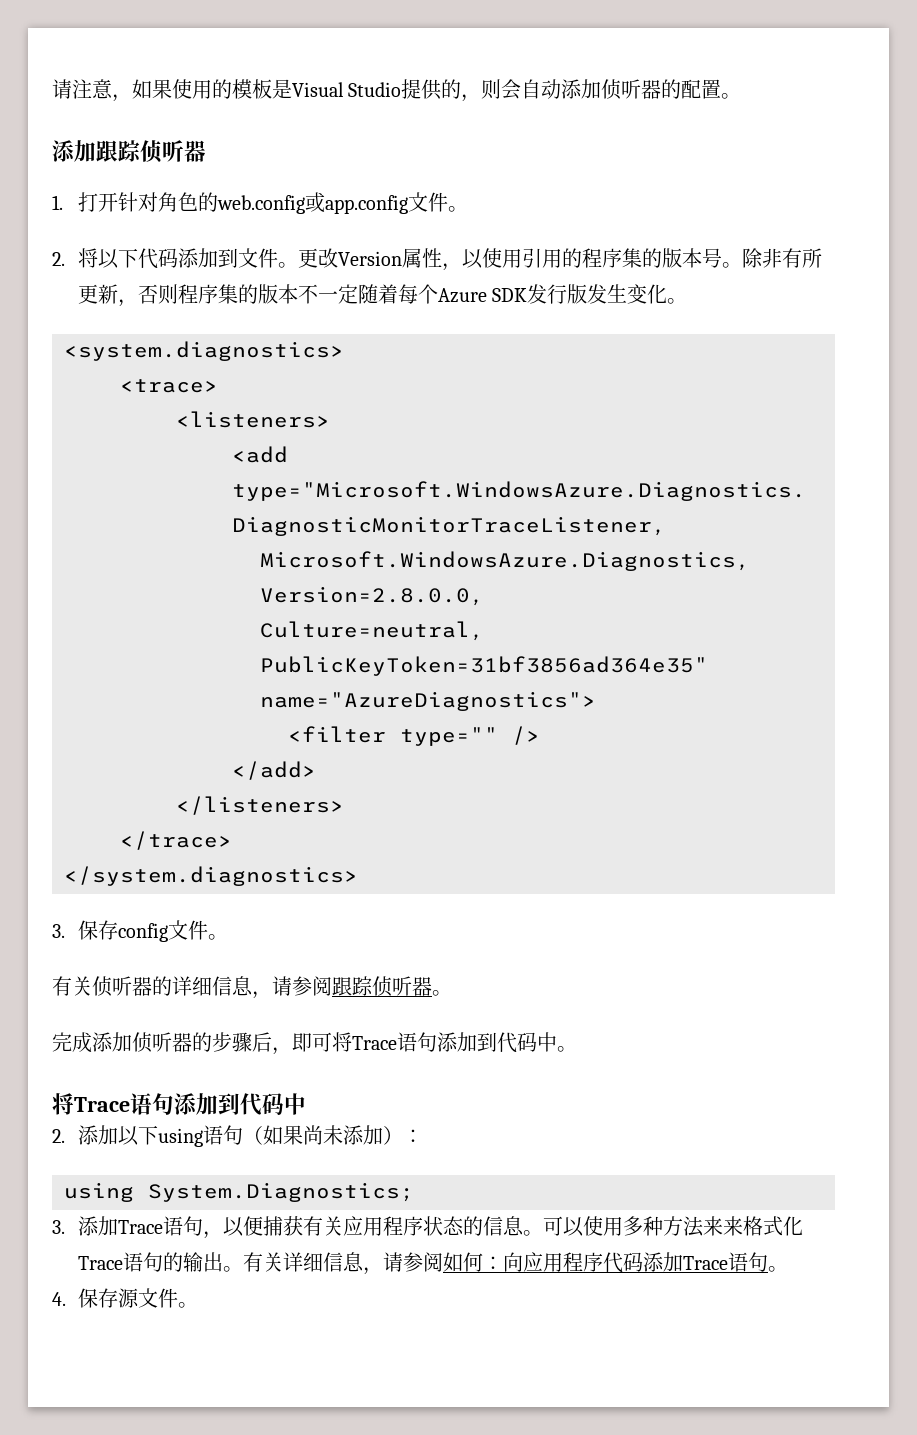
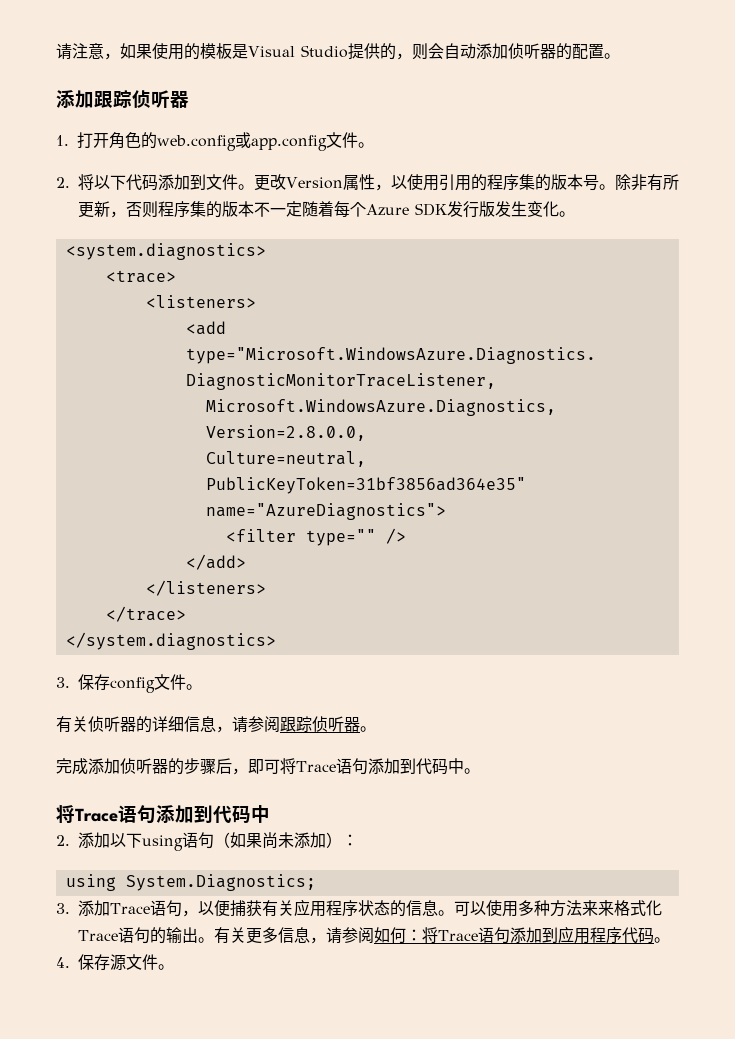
- 1.打开针对角色的web.config或app.config文件。
+ 1.打开角色的web.config或app.config文件。
- 有关详细信息，请参阅如何：向应用程序代码添加Trace语句。
+ 有关更多信息，请参阅如何：将Trace语句添加到应用程序代码。

